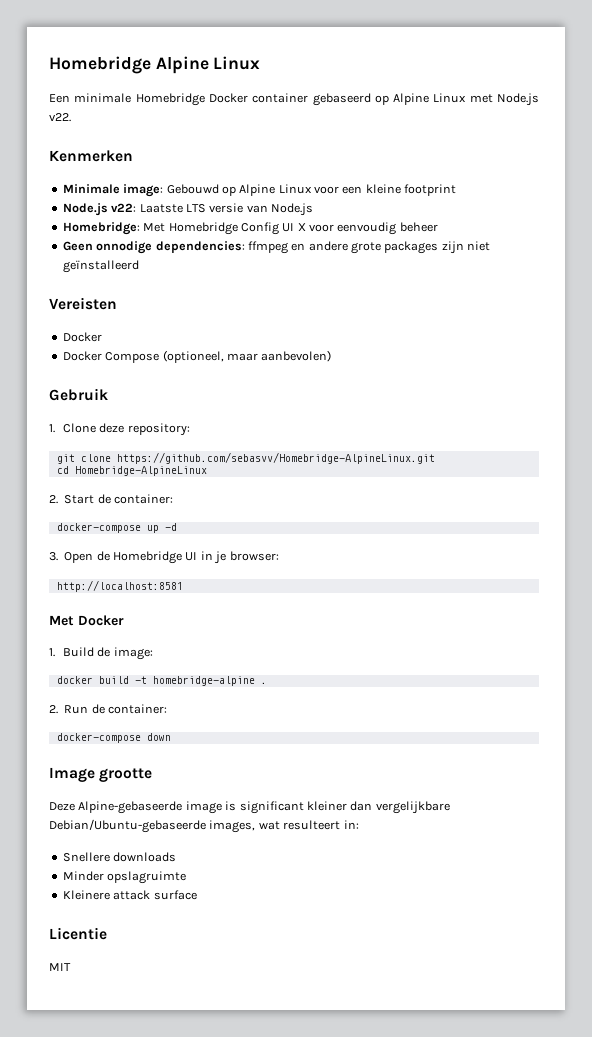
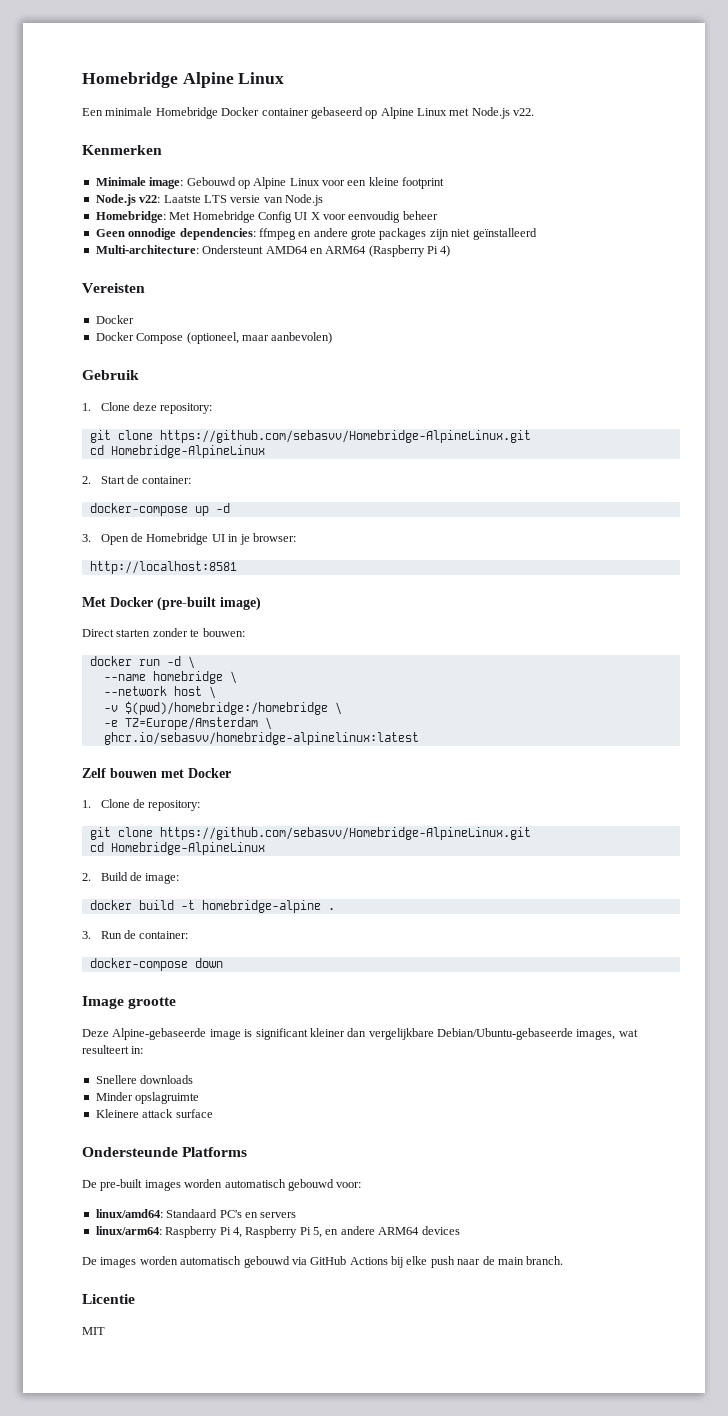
+ Multi-architecture: Ondersteunt AMD64 en ARM64 (Raspberry Pi 4)
- Met Docker
- 1. Build de image:
+ Met Docker (pre-built image)
+ Direct starten zonder te bouwen:
+ docker run -d \
+ --name homebridge \
+ --network host \
+ -v $(pwd)/homebridge:/homebridge \
+ -e TZ=Europe/Amsterdam \
+ ghcr.io/sebasvv/homebridge-alpinelinux:latest
+ Zelf bouwen met Docker
+ 1. Clone de repository:
+ git clone https://github.com/sebasvv/Homebridge-AlpineLinux.git
+ cd Homebridge-AlpineLinux
+ 2. Build de image:
- 2. Run de container:
+ 3. Run de container:
+ Ondersteunde Platforms
+ De pre-built images worden automatisch gebouwd voor:
+ linux/amd64: Standaard PC's en servers
+ linux/arm64: Raspberry Pi 4, Raspberry Pi 5, en andere ARM64 devices
+ De images worden automatisch gebouwd via GitHub Actions bij elke push naar de main branch.

